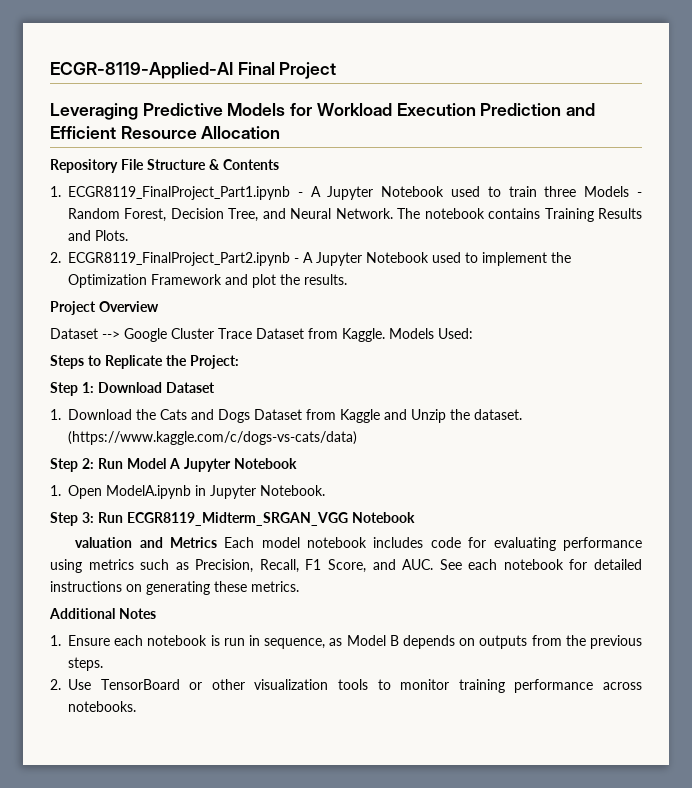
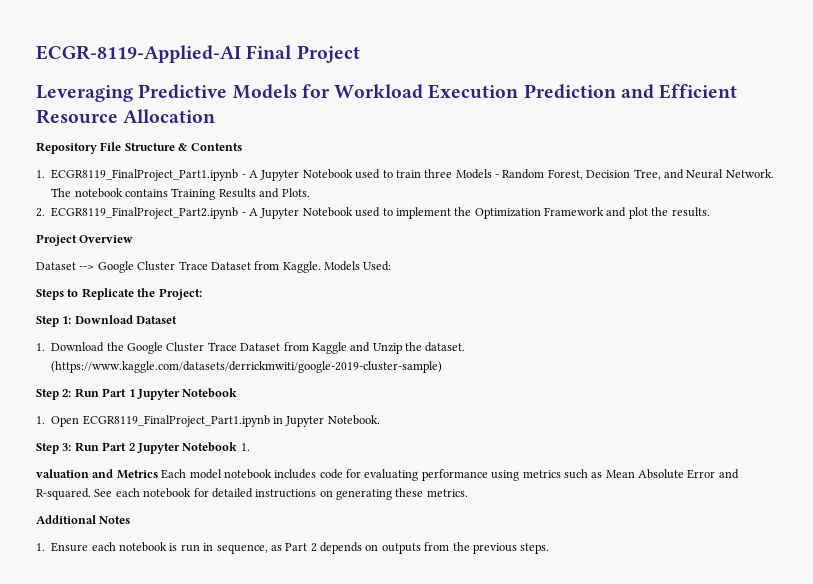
- 1. Download the Cats and Dogs Dataset from Kaggle and Unzip the dataset.
+ 1. Download the Google Cluster Trace Dataset from Kaggle and Unzip the dataset.
- (https://www.kaggle.com/c/dogs-vs-cats/data)
+ (https://www.kaggle.com/datasets/derrickmwiti/google-2019-cluster-sample)
- Step 2: Run Model A Jupyter Notebook
+ Step 2: Run Part 1 Jupyter Notebook
- 1. Open ModelA.ipynb in Jupyter Notebook.
+ 1. Open ECGR8119_FinalProject_Part1.ipynb in Jupyter Notebook.
- Step 3: Run ECGR8119_Midterm_SRGAN_VGG Notebook
+ Step 3: Run Part 2 Jupyter Notebook 1.
- valuation and Metrics Each model notebook includes code for evaluating performance using metrics such as Precision, Recall, F1 Score, and AUC. See each notebook for detailed instructions on generating these metrics.
+ valuation and Metrics Each model notebook includes code for evaluating performance using metrics such as Mean Absolute Error and R-squared. See each notebook for detailed instructions on generating these metrics.
- 1. Ensure each notebook is run in sequence, as Model B depends on outputs from the previous steps.
+ 1. Ensure each notebook is run in sequence, as Part 2 depends on outputs from the previous steps.
- 2. Use TensorBoard or other visualization tools to monitor training performance across notebooks.

